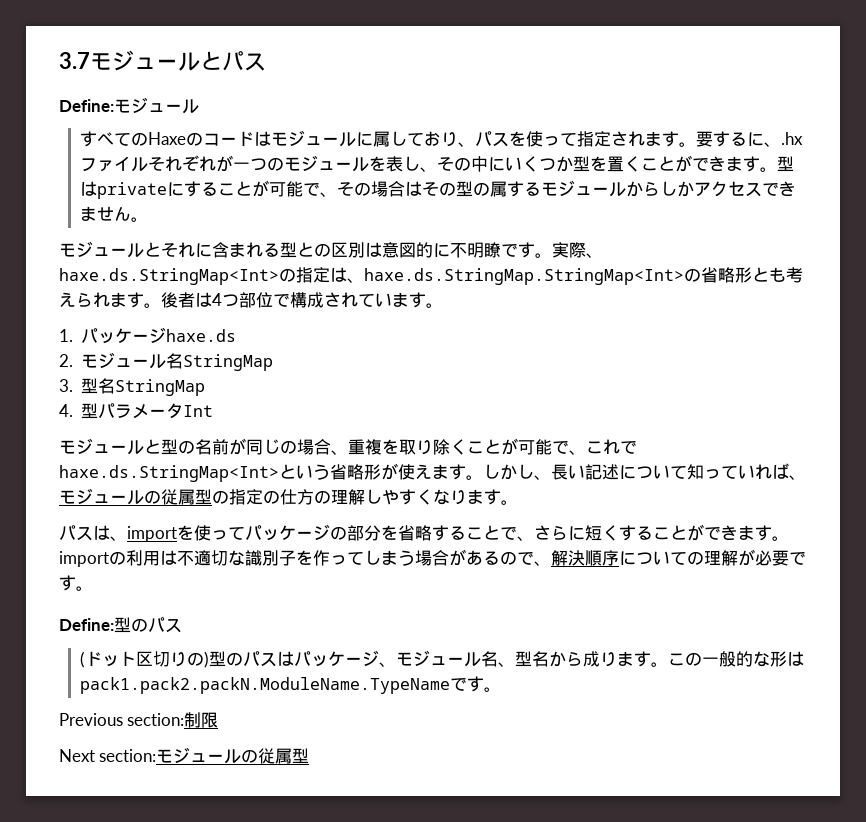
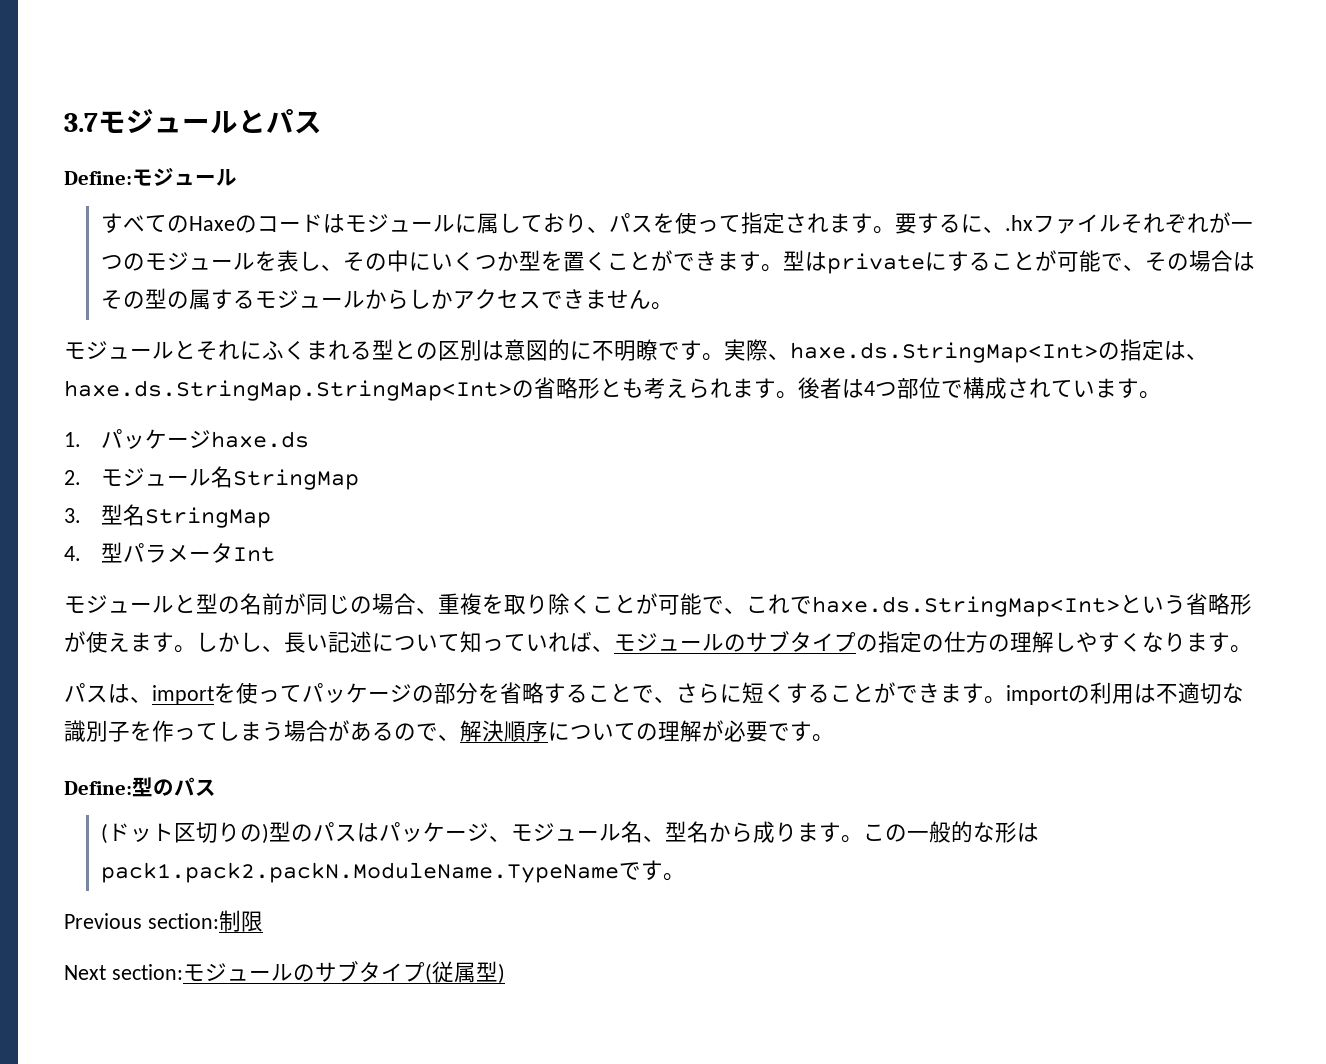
- モジュールとそれに含まれる型との区別は意図的に不明瞭です。
+ モジュールとそれにふくまれる型との区別は意図的に不明瞭です。
- しかし、長い記述について知っていれば、モジュールの従属型の指定の仕方の理解しやすくなります。
+ しかし、長い記述について知っていれば、モジュールのサブタイプの指定の仕方の理解しやすくなります。
- Next section:モジュールの従属型
+ Next section:モジュールのサブタイプ(従属型)

